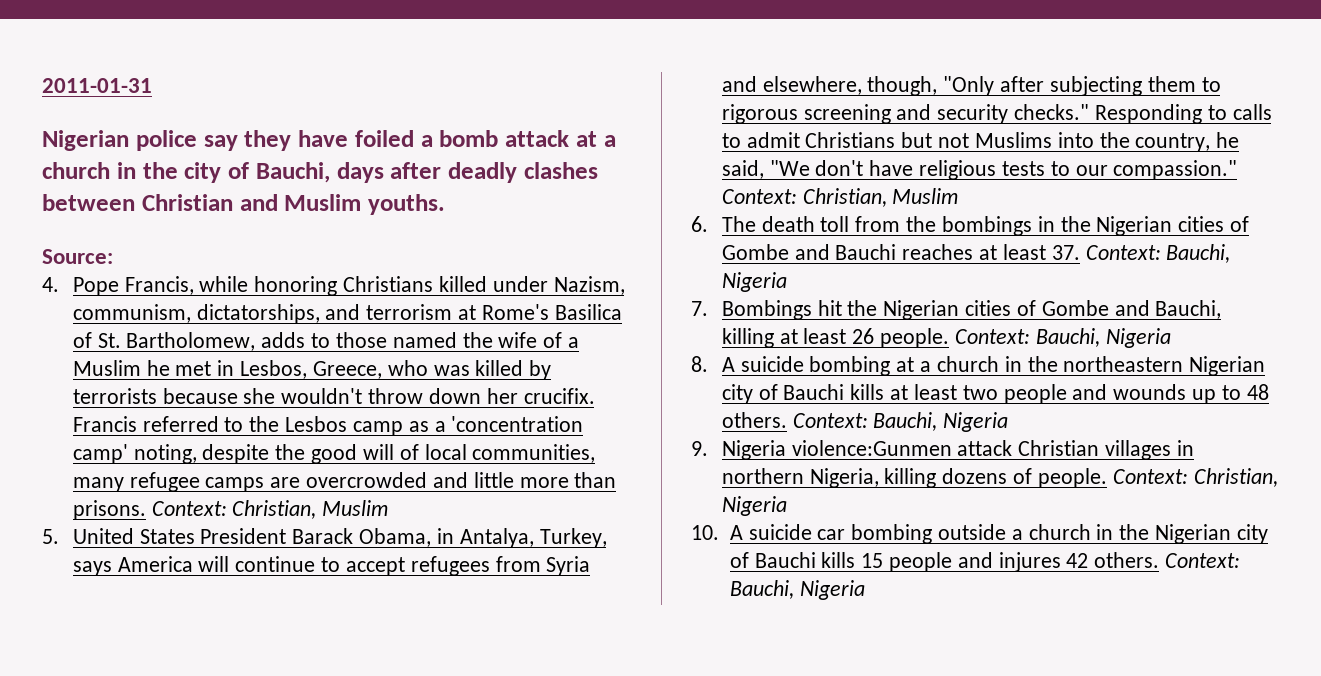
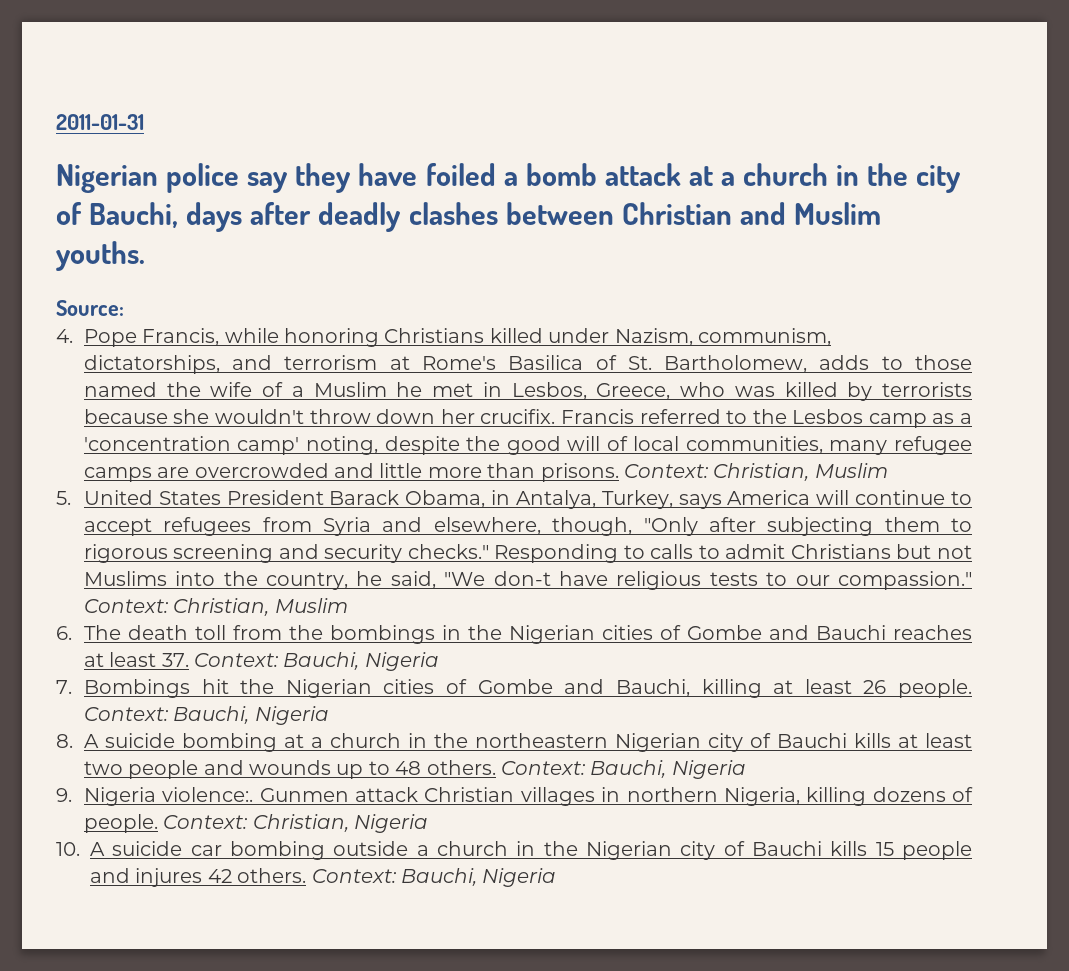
- Responding to calls to admit Christians but not Muslims into the country, he said, "We don't have religious tests to our compassion."
+ Responding to calls to admit Christians but not Muslims into the country, he said, "We don-t have religious tests to our compassion."
- 9. Nigeria violence:Gunmen attack Christian villages in northern Nigeria, killing dozens of people.
+ 9. Nigeria violence:. Gunmen attack Christian villages in northern Nigeria, killing dozens of people.

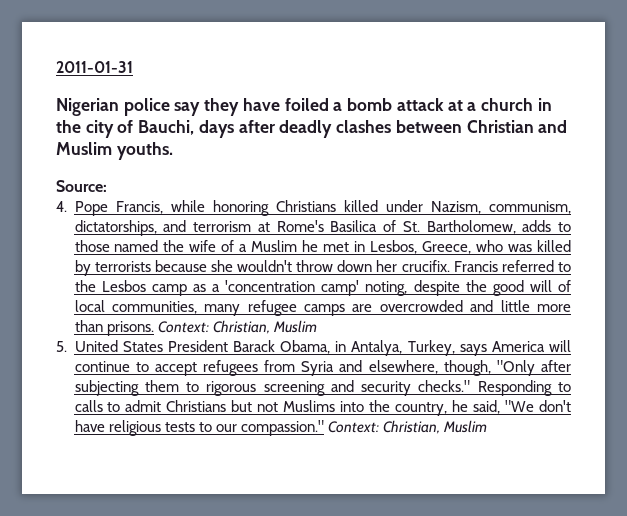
- Responding to calls to admit Christians but not Muslims into the country, he said, "We don-t have religious tests to our compassion."
+ Responding to calls to admit Christians but not Muslims into the country, he said, "We don't have religious tests to our compassion."
- 6. The death toll from the bombings in the Nigerian cities of Gombe and Bauchi reaches at least 37. Context: Bauchi, Nigeria
- 7. Bombings hit the Nigerian cities of Gombe and Bauchi, killing at least 26 people. Context: Bauchi, Nigeria
- 8. A suicide bombing at a church in the northeastern Nigerian city of Bauchi kills at least two people and wounds up to 48 others. Context: Bauchi, Nigeria
- 9. Nigeria violence:. Gunmen attack Christian villages in northern Nigeria, killing dozens of people. Context: Christian, Nigeria
- 10. A suicide car bombing outside a church in the Nigerian city of Bauchi kills 15 people and injures 42 others. Context: Bauchi, Nigeria

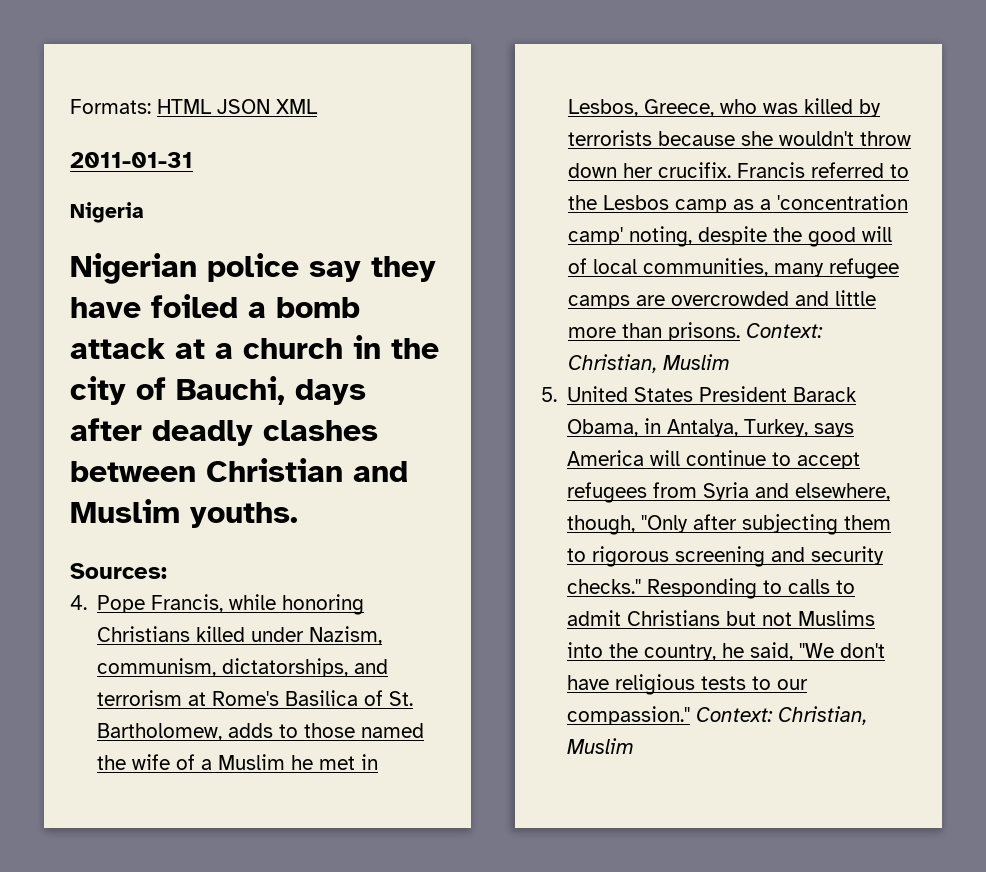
+ Formats: HTML JSON XML
+ Nigeria
- Source:
+ Sources:

